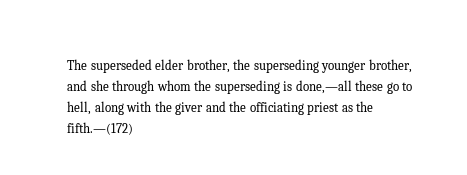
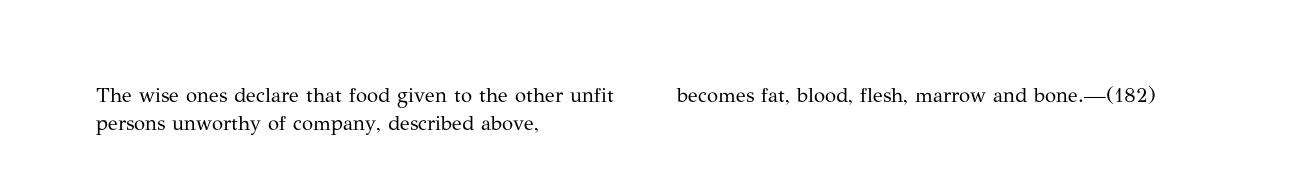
- The superseded elder brother, the superseding younger brother, and she through whom the superseding is done,—all these go to hell, along with the giver and the officiating priest as the fifth.—(172)
+ The wise ones declare that food given to the other unfit persons unworthy of company, described above, becomes fat, blood, flesh, marrow and bone.—(182)

